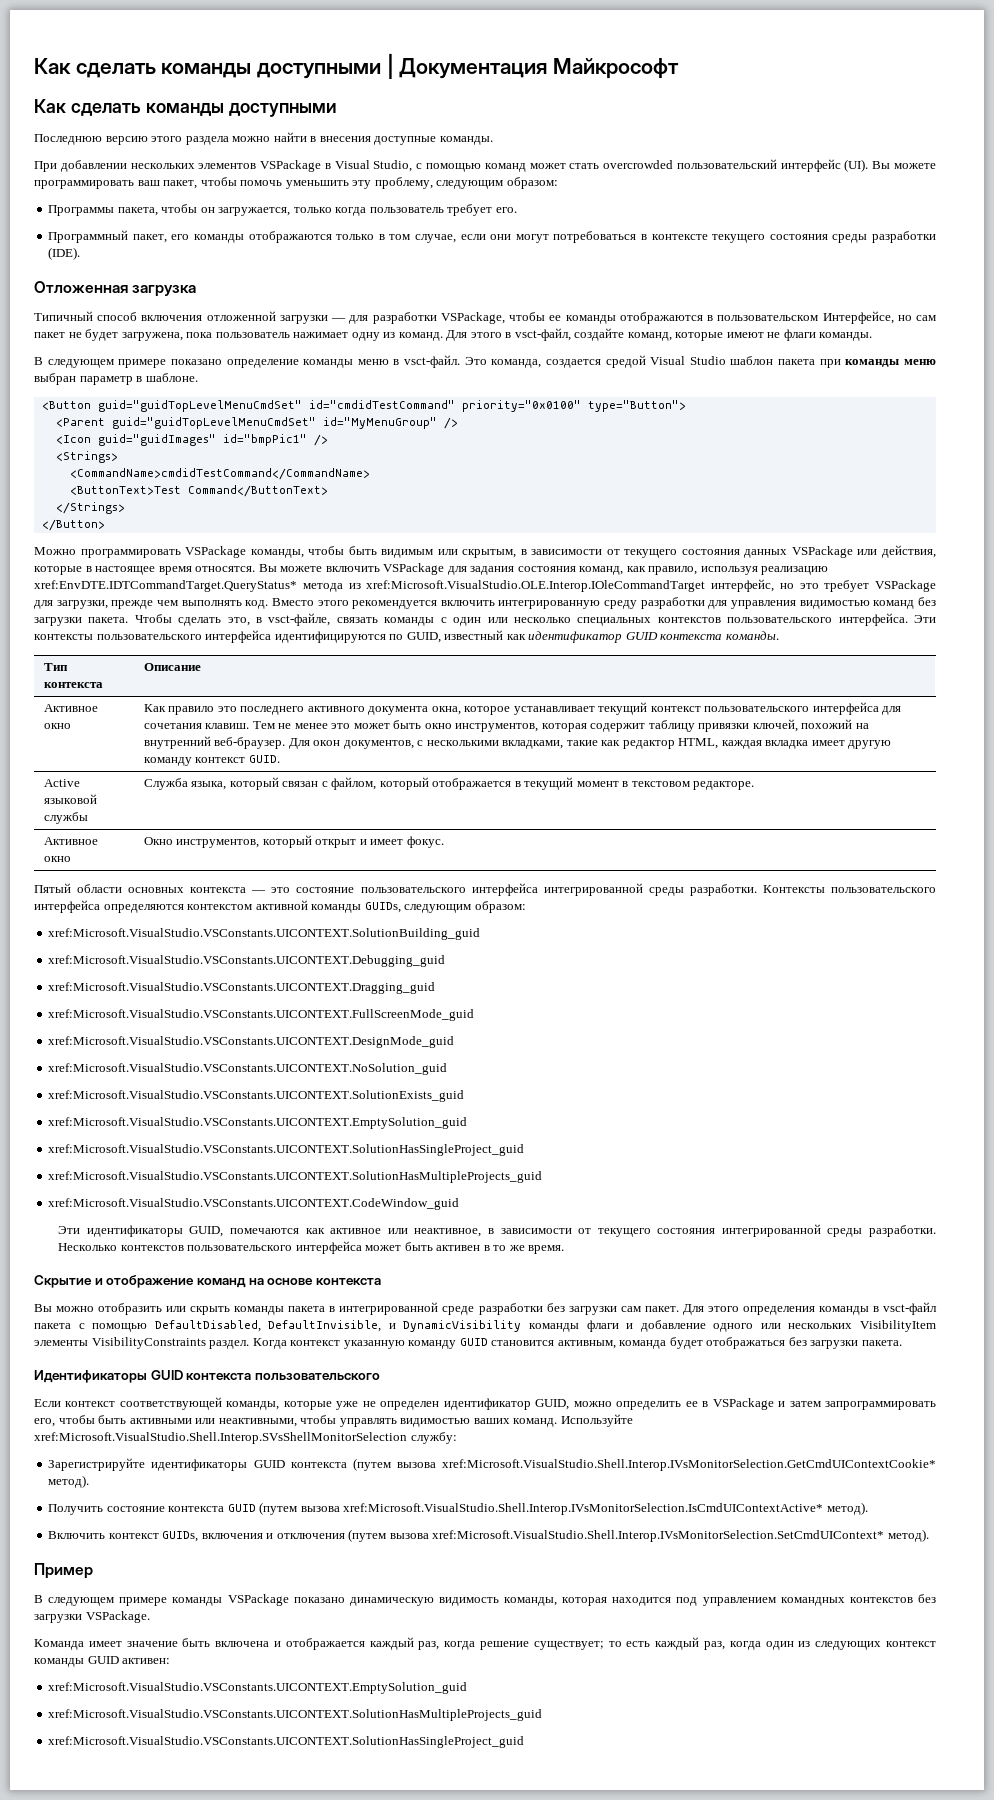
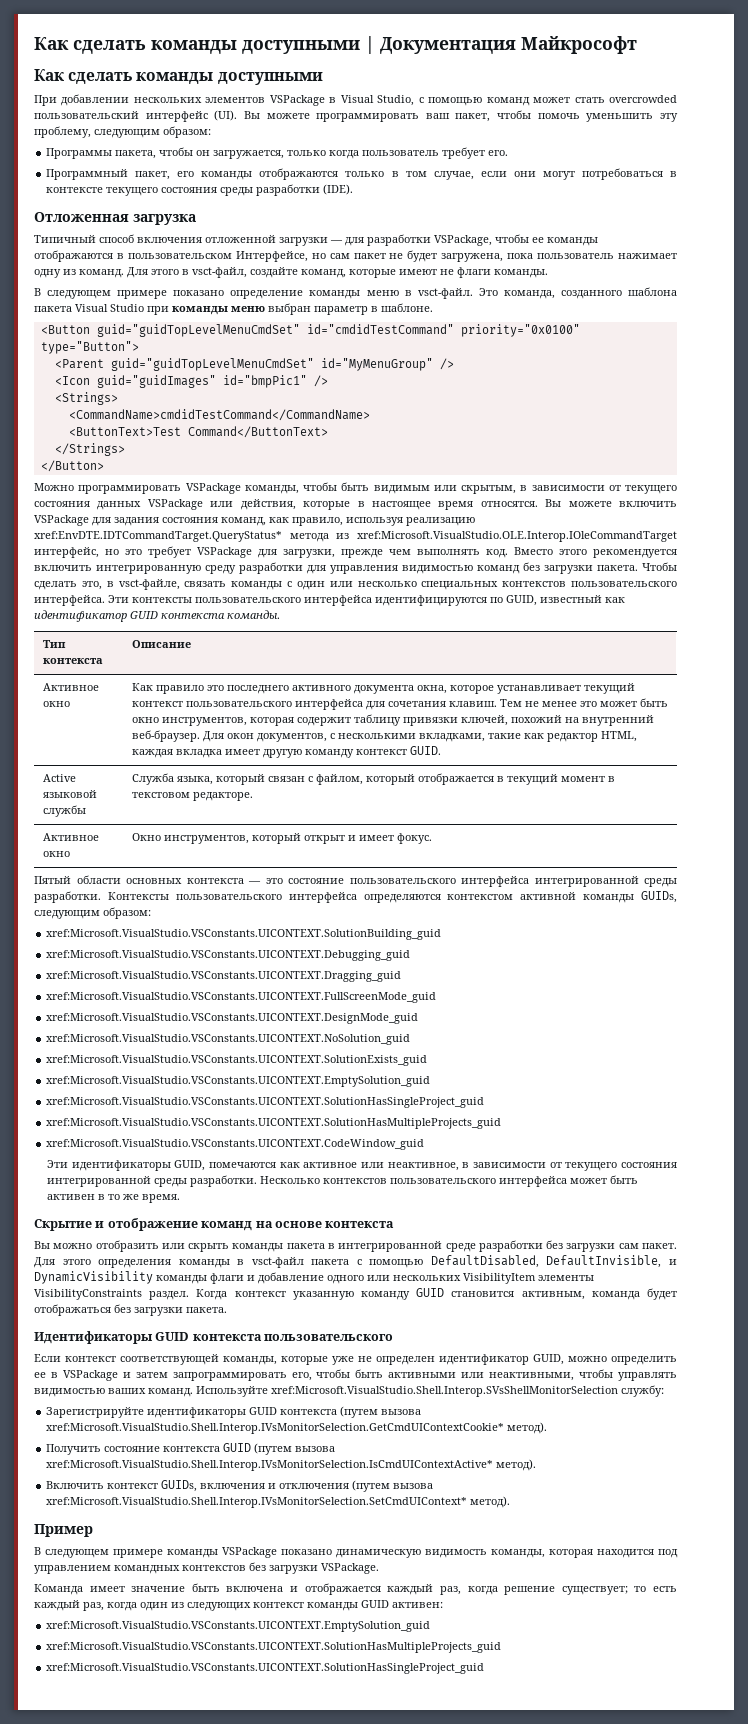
- Последнюю версию этого раздела можно найти в внесения доступные команды.
- Это команда, создается средой Visual Studio шаблон пакета при команды меню выбран параметр в шаблоне.
+ Это команда, созданного шаблона пакета Visual Studio при команды меню выбран параметр в шаблоне.

